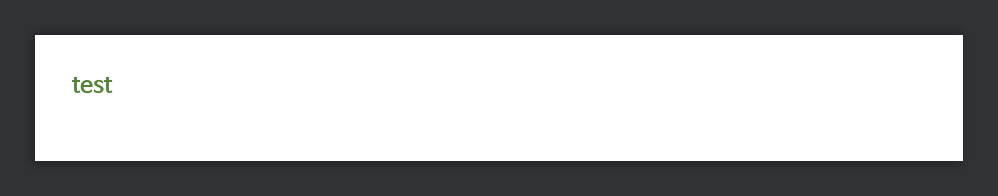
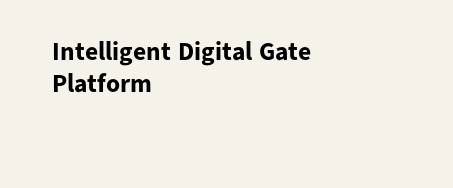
- test
+ Intelligent Digital Gate Platform

